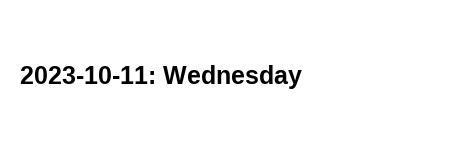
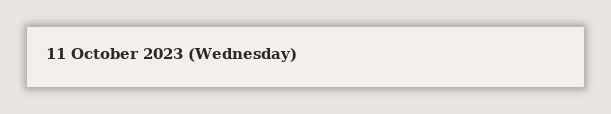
- 2023-10-11: Wednesday
+ 11 October 2023 (Wednesday)

